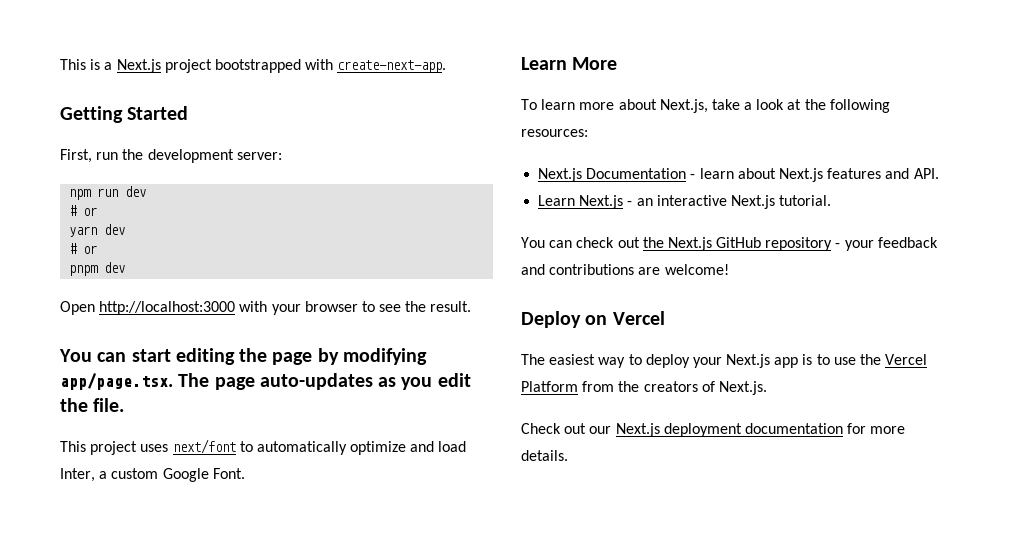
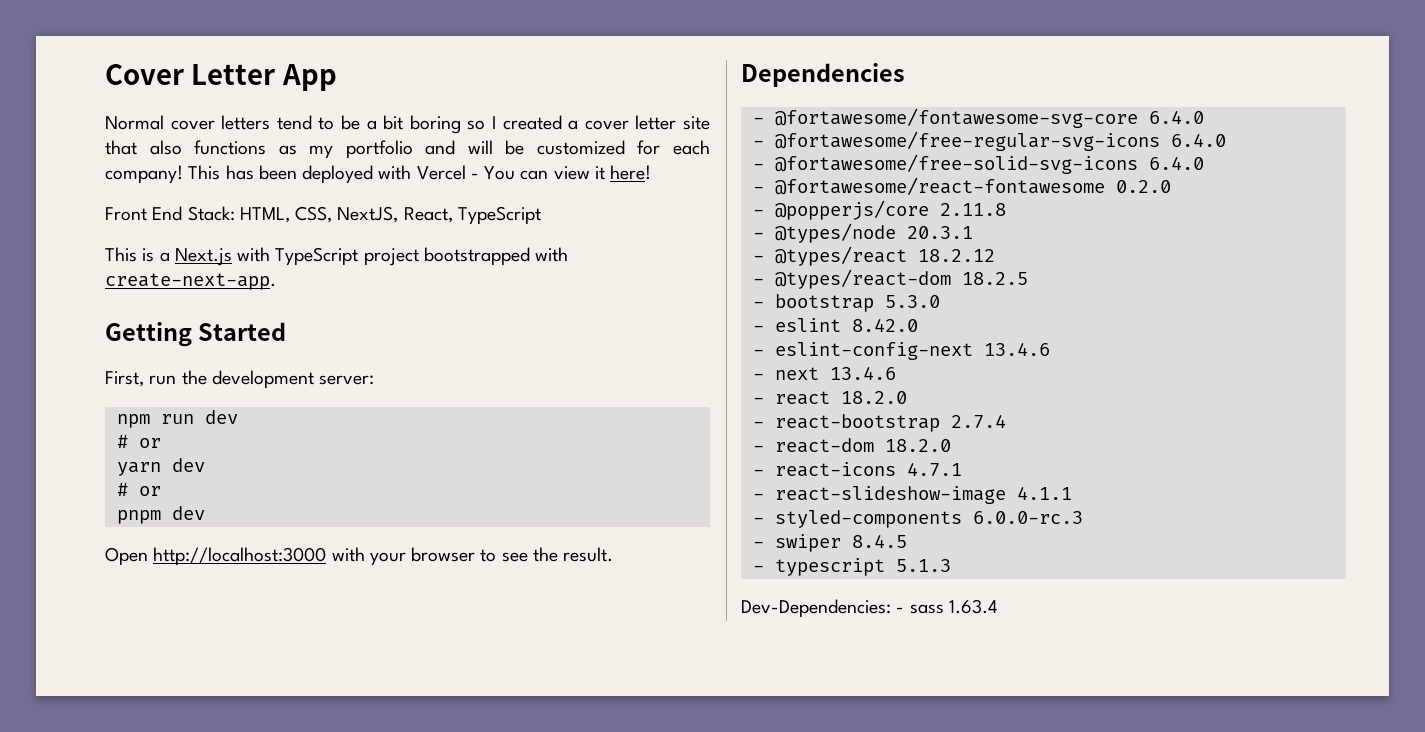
+ Cover Letter App
+ Normal cover letters tend to be a bit boring so I created a cover letter site that also functions as my portfolio and will be customized for each company! This has been deployed with Vercel - You can view it here!
+ Front End Stack: HTML, CSS, NextJS, React, TypeScript
- This is a Next.js project bootstrapped with create-next-app.
+ This is a Next.js with TypeScript project bootstrapped with create-next-app.
- You can start editing the page by modifying app/page.tsx. The page auto-updates as you edit the file.
- This project uses next/font to automatically optimize and load Inter, a custom Google Font.
- Learn More
- To learn more about Next.js, take a look at the following resources:
- Next.js Documentation - learn about Next.js features and API.
- Learn Next.js - an interactive Next.js tutorial.
- You can check out the Next.js GitHub repository - your feedback and contributions are welcome!
- Deploy on Vercel
- The easiest way to deploy your Next.js app is to use the Vercel Platform from the creators of Next.js.
- Check out our Next.js deployment documentation for more details.
+ Dependencies
+ - @fortawesome/fontawesome-svg-core 6.4.0
+ - @fortawesome/free-regular-svg-icons 6.4.0
+ - @fortawesome/free-solid-svg-icons 6.4.0
+ - @fortawesome/react-fontawesome 0.2.0
+ - @popperjs/core 2.11.8
+ - @types/node 20.3.1
+ - @types/react 18.2.12
+ - @types/react-dom 18.2.5
+ - bootstrap 5.3.0
+ - eslint 8.42.0
+ - eslint-config-next 13.4.6
+ - next 13.4.6
+ - react 18.2.0
+ - react-bootstrap 2.7.4
+ - react-dom 18.2.0
+ - react-icons 4.7.1
+ - react-slideshow-image 4.1.1
+ - styled-components 6.0.0-rc.3
+ - swiper 8.4.5
+ - typescript 5.1.3
+ Dev-Dependencies: - sass 1.63.4

